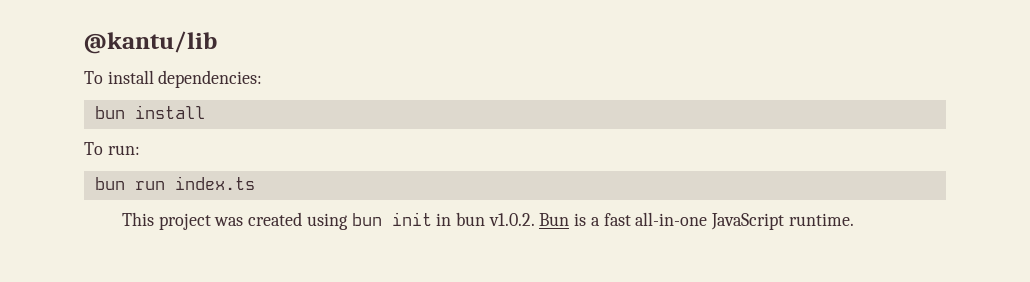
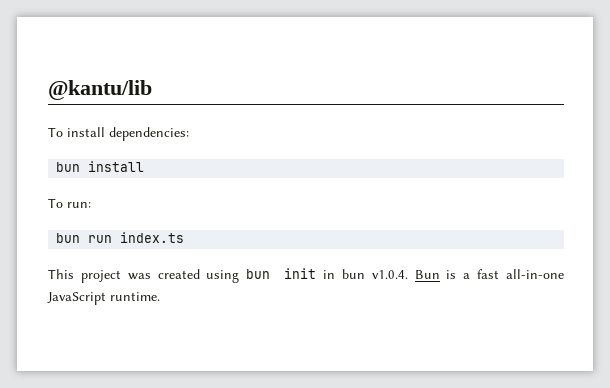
- This project was created using bun init in bun v1.0.2. Bun is a fast all-in-one JavaScript runtime.
+ This project was created using bun init in bun v1.0.4. Bun is a fast all-in-one JavaScript runtime.

